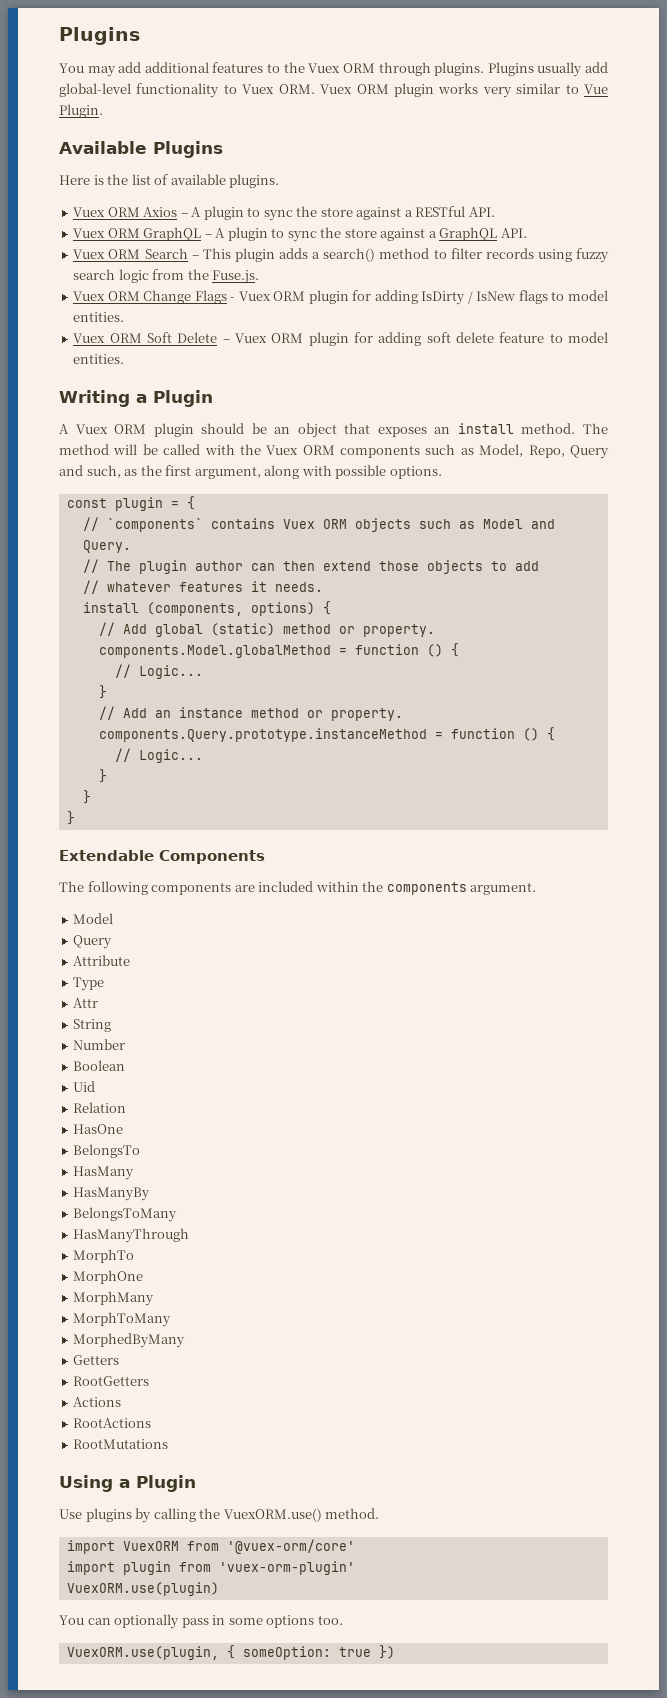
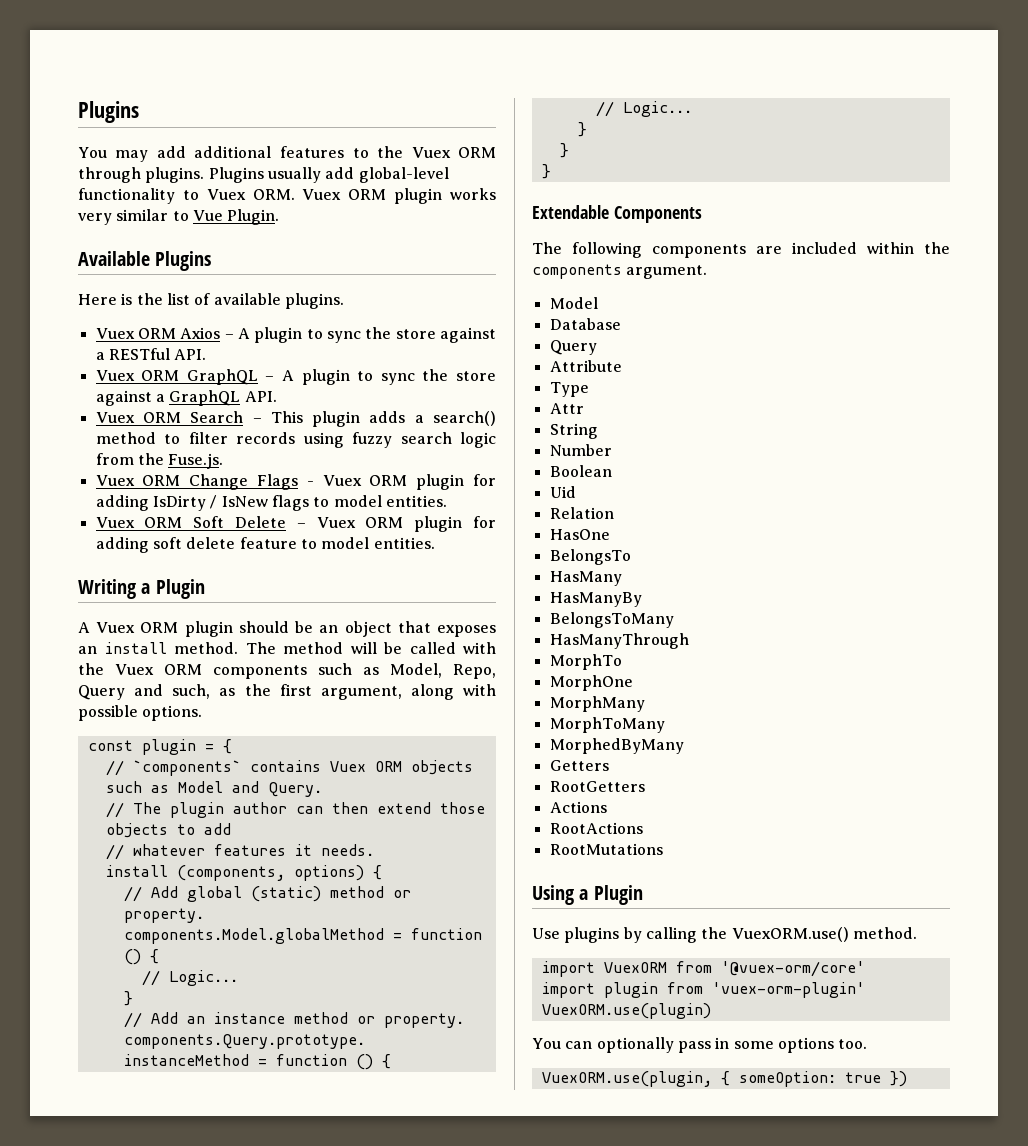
+ Database

